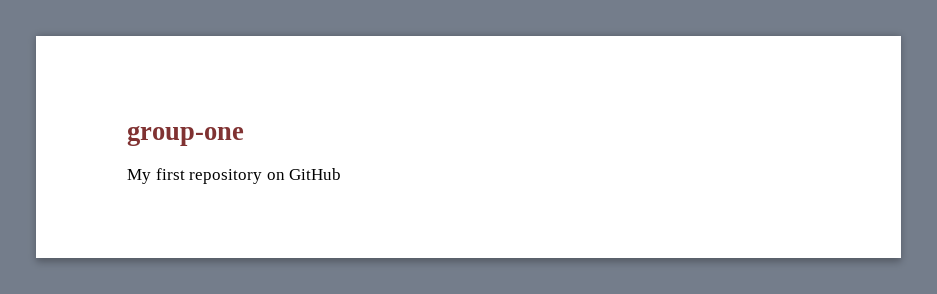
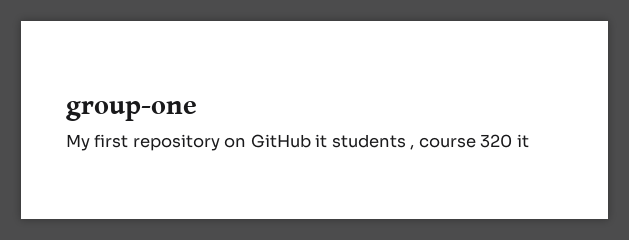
- My first repository on GitHub
+ My first repository on GitHub it students , course 320 it

